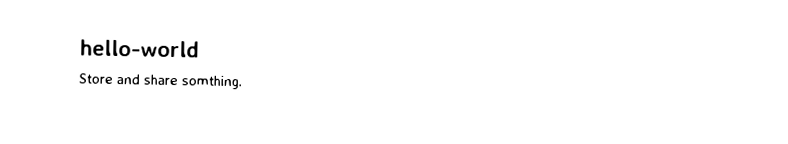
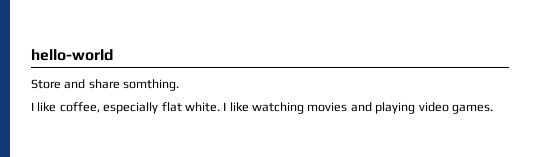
+ I like coffee, especially flat white. I like watching movies and playing video games.

